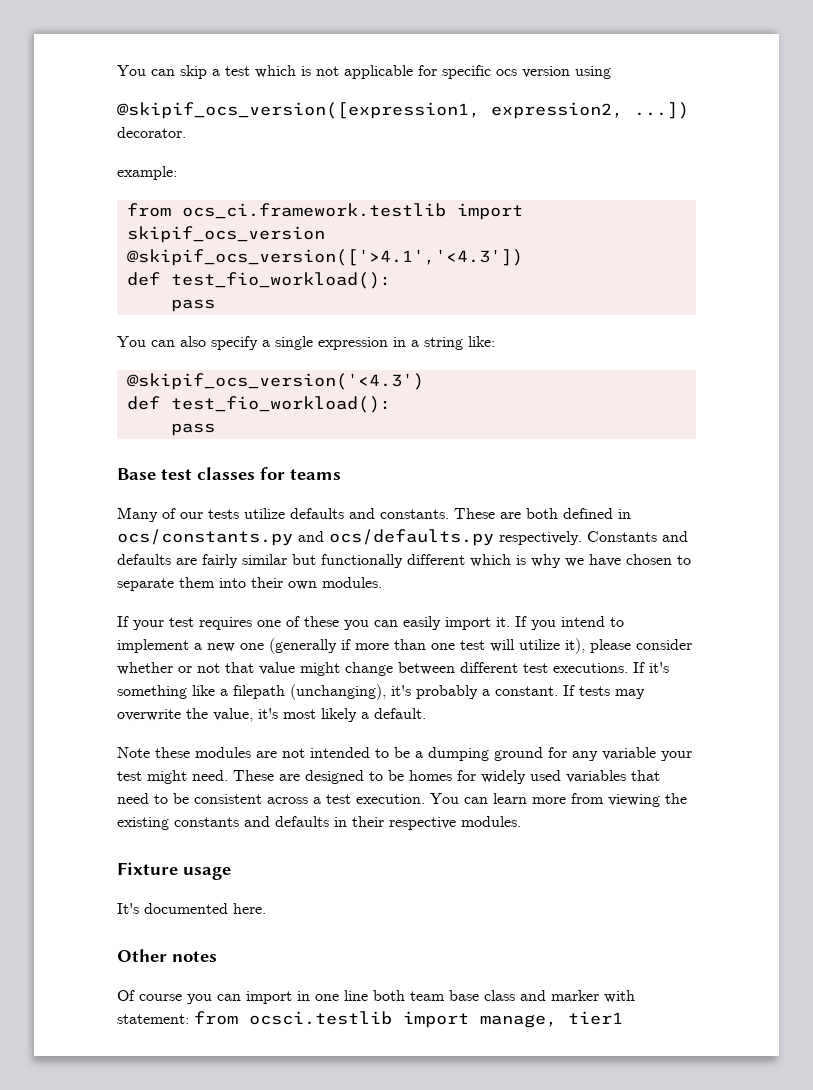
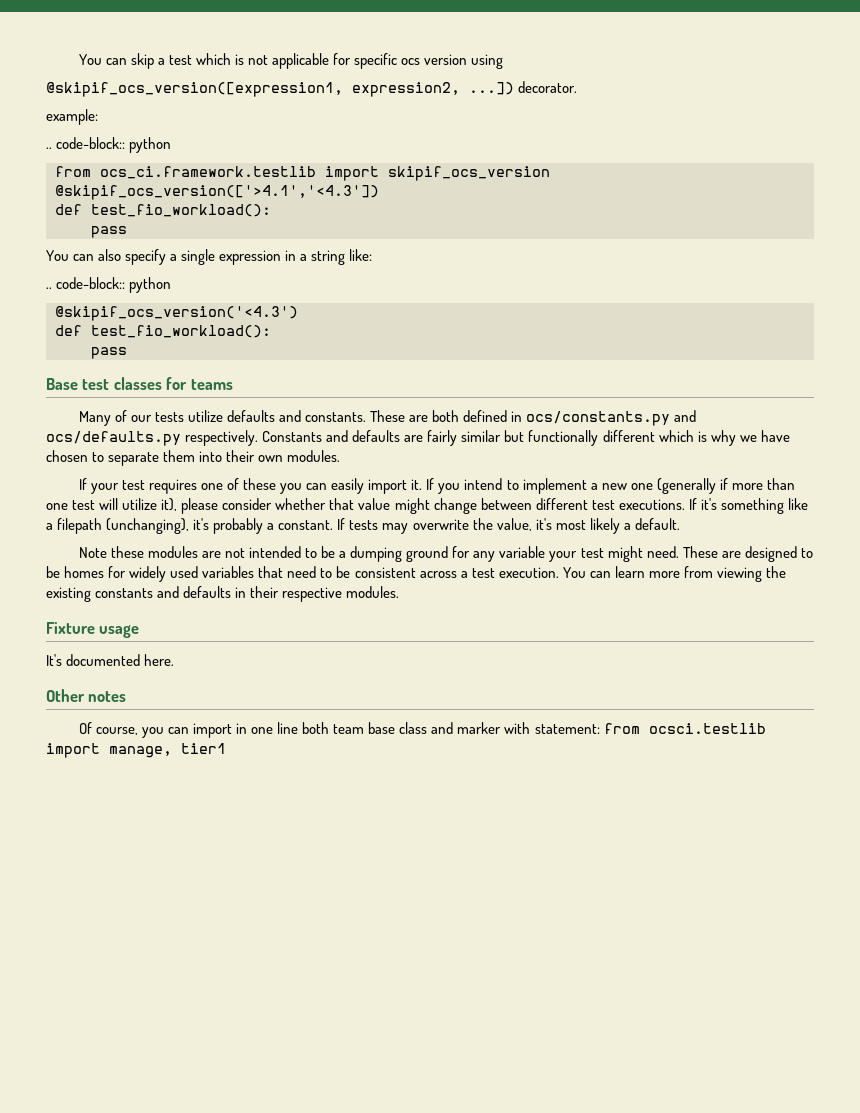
  example:
+ .. code-block:: python
  You can also specify a single expression in a string like:
+ .. code-block:: python
- If you intend to implement a new one (generally if more than one test will utilize it), please consider whether or not that value might change between different test executions.
+ If you intend to implement a new one (generally if more than one test will utilize it), please consider whether that value might change between different test executions.
- Of course you can import in one line both team base class and marker with statement: from ocsci.testlib import manage, tier1
+ Of course, you can import in one line both team base class and marker with statement: from ocsci.testlib import manage, tier1

